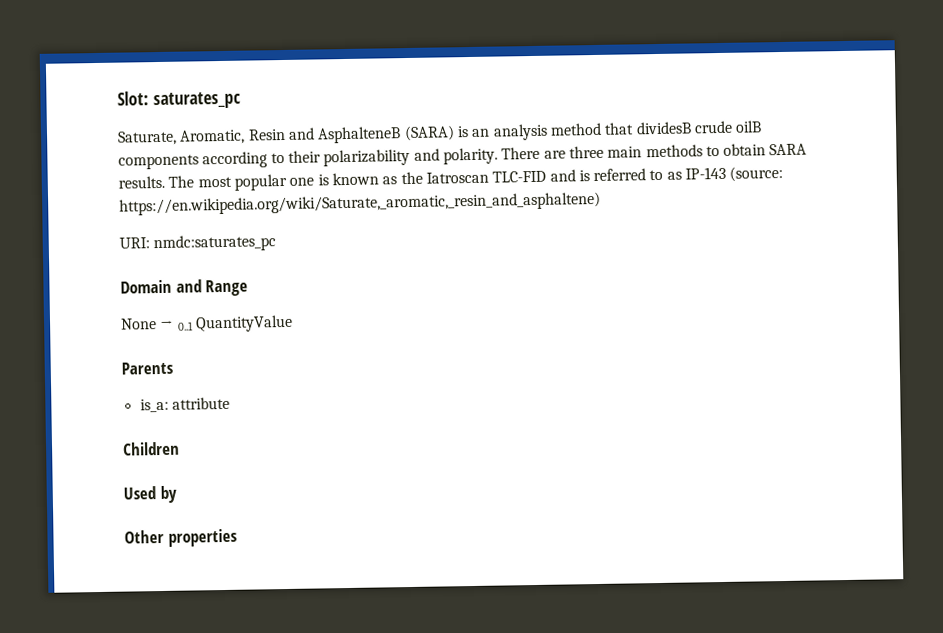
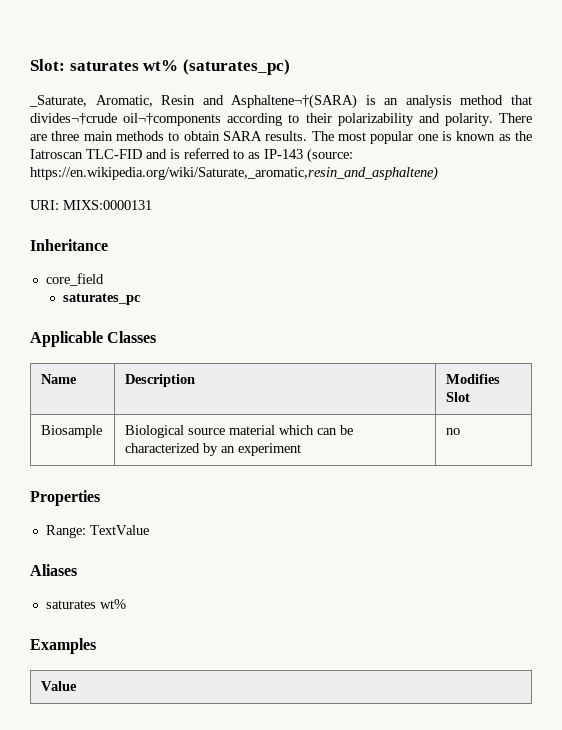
- Slot: saturates_pc
- Saturate, Aromatic, Resin and AsphalteneB (SARA) is an analysis method that dividesB crude oilB components according to their polarizability and polarity.
+ Slot: saturates wt% (saturates_pc)
+ _Saturate, Aromatic, Resin and Asphaltene¬†(SARA) is an analysis method that divides¬†crude oil¬†components according to their polarizability and polarity.
- The most popular one is known as the Iatroscan TLC-FID and is referred to as IP-143 (source: https://en.wikipedia.org/wiki/Saturate,_aromatic,_resin_and_asphaltene)
+ The most popular one is known as the Iatroscan TLC-FID and is referred to as IP-143 (source: https://en.wikipedia.org/wiki/Saturate,_aromatic,resin_and_asphaltene)
- URI: nmdc:saturates_pc
- Domain and Range
- None → 0..1 QuantityValue
- Parents
- is_a: attribute
- Children
- Used by
- Other properties
+ URI: MIXS:0000131
+ Inheritance
+ core_field
+ saturates_pc
+ Applicable Classes
+ Name | Description | Modifies Slot
+ Biosample | Biological source material which can be characterized by an experiment | no
+ Properties
+ Range: TextValue
+ Aliases
+ saturates wt%
+ Examples
+ Value

